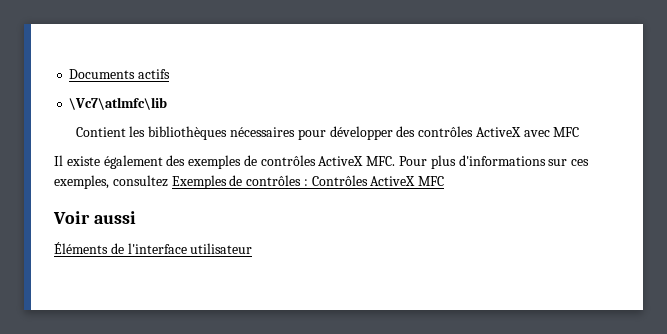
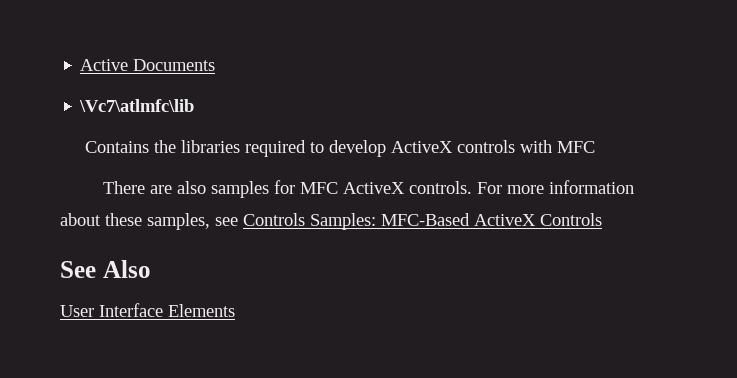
- Documents actifs
+ Active Documents
- Contient les bibliothèques nécessaires pour développer des contrôles ActiveX avec MFC
- Il existe également des exemples de contrôles ActiveX MFC. Pour plus d'informations sur ces exemples, consultez Exemples de contrôles : Contrôles ActiveX MFC
- Voir aussi
- Éléments de l'interface utilisateur
+ Contains the libraries required to develop ActiveX controls with MFC
+ There are also samples for MFC ActiveX controls. For more information about these samples, see Controls Samples: MFC-Based ActiveX Controls
+ See Also
+ User Interface Elements

